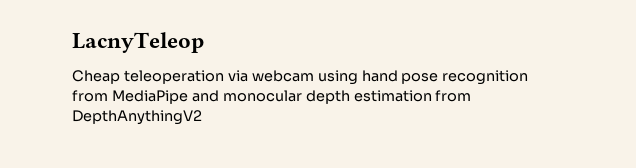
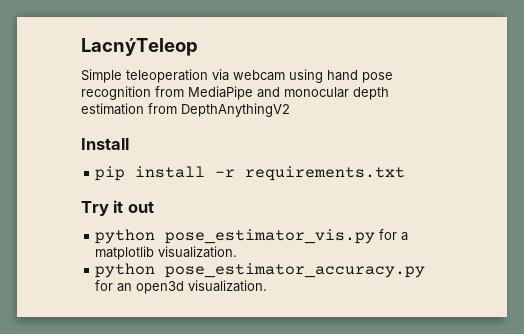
- LacnyTeleop
- Cheap teleoperation via webcam using hand pose recognition from MediaPipe and monocular depth estimation from DepthAnythingV2
+ LacnýTeleop
+ Simple teleoperation via webcam using hand pose recognition from MediaPipe and monocular depth estimation from DepthAnythingV2
+ Install
+ pip install -r requirements.txt
+ Try it out
+ python pose_estimator_vis.py for a matplotlib visualization.
+ python pose_estimator_accuracy.py for an open3d visualization.

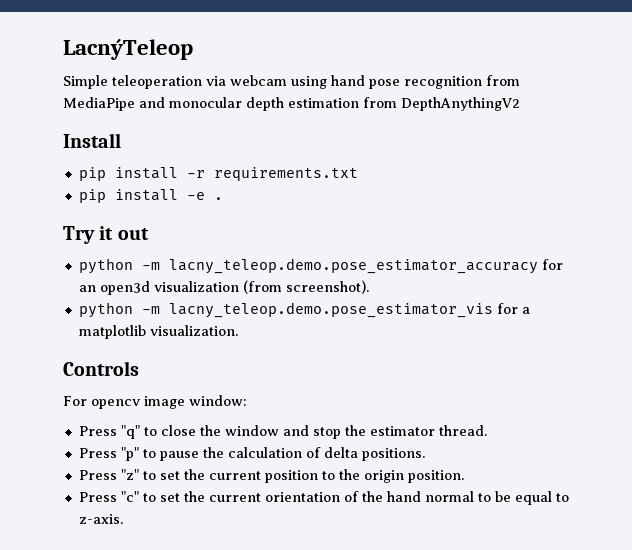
+ pip install -e .
- python pose_estimator_vis.py for a matplotlib visualization.
- python pose_estimator_accuracy.py for an open3d visualization.
+ python -m lacny_teleop.demo.pose_estimator_accuracy for an open3d visualization (from screenshot).
+ python -m lacny_teleop.demo.pose_estimator_vis for a matplotlib visualization.
+ Controls
+ For opencv image window:
+ Press "q" to close the window and stop the estimator thread.
+ Press "p" to pause the calculation of delta positions.
+ Press "z" to set the current position to the origin position.
+ Press "c" to set the current orientation of the hand normal to be equal to z-axis.

